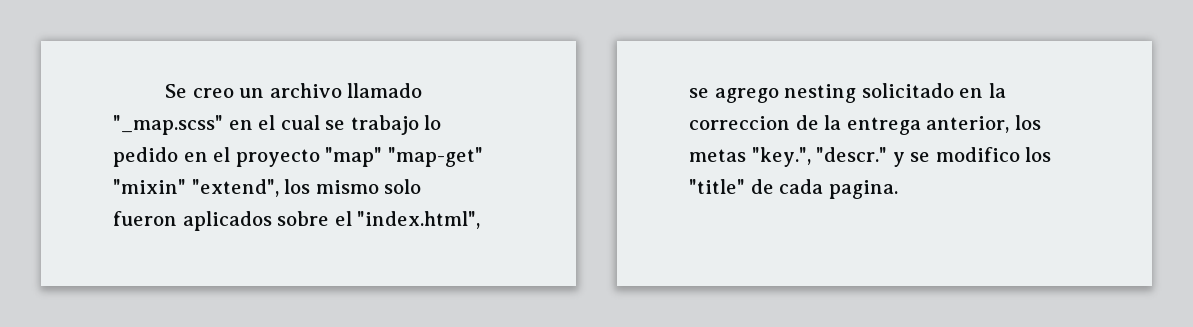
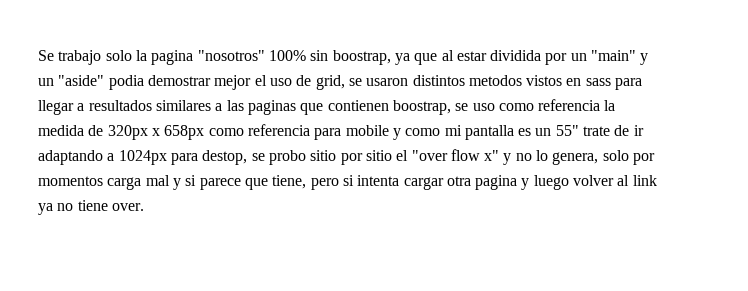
- Se creo un archivo llamado "_map.scss" en el cual se trabajo lo pedido en el proyecto "map" "map-get" "mixin" "extend", los mismo solo fueron aplicados sobre el "index.html", se agrego nesting solicitado en la correccion de la entrega anterior, los metas "key.", "descr." y se modifico los "title" de cada pagina.
+ Se trabajo solo la pagina "nosotros" 100% sin boostrap, ya que al estar dividida por un "main" y un "aside" podia demostrar mejor el uso de grid, se usaron distintos metodos vistos en sass para llegar a resultados similares a las paginas que contienen boostrap, se uso como referencia la medida de 320px x 658px como referencia para mobile y como mi pantalla es un 55" trate de ir adaptando a 1024px para destop, se probo sitio por sitio el "over flow x" y no lo genera, solo por momentos carga mal y si parece que tiene, pero si intenta cargar otra pagina y luego volver al link ya no tiene over.

